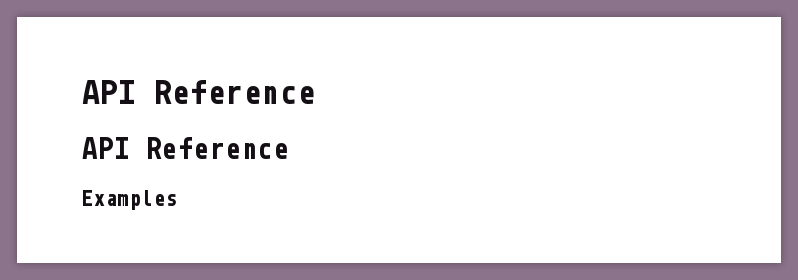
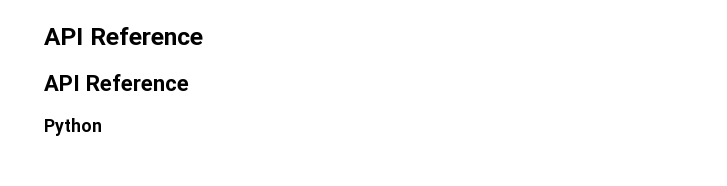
- Examples
+ Python

